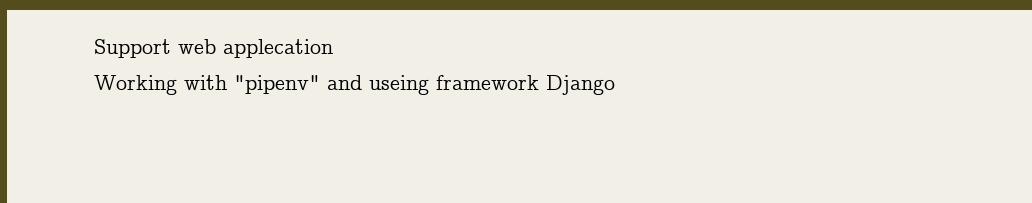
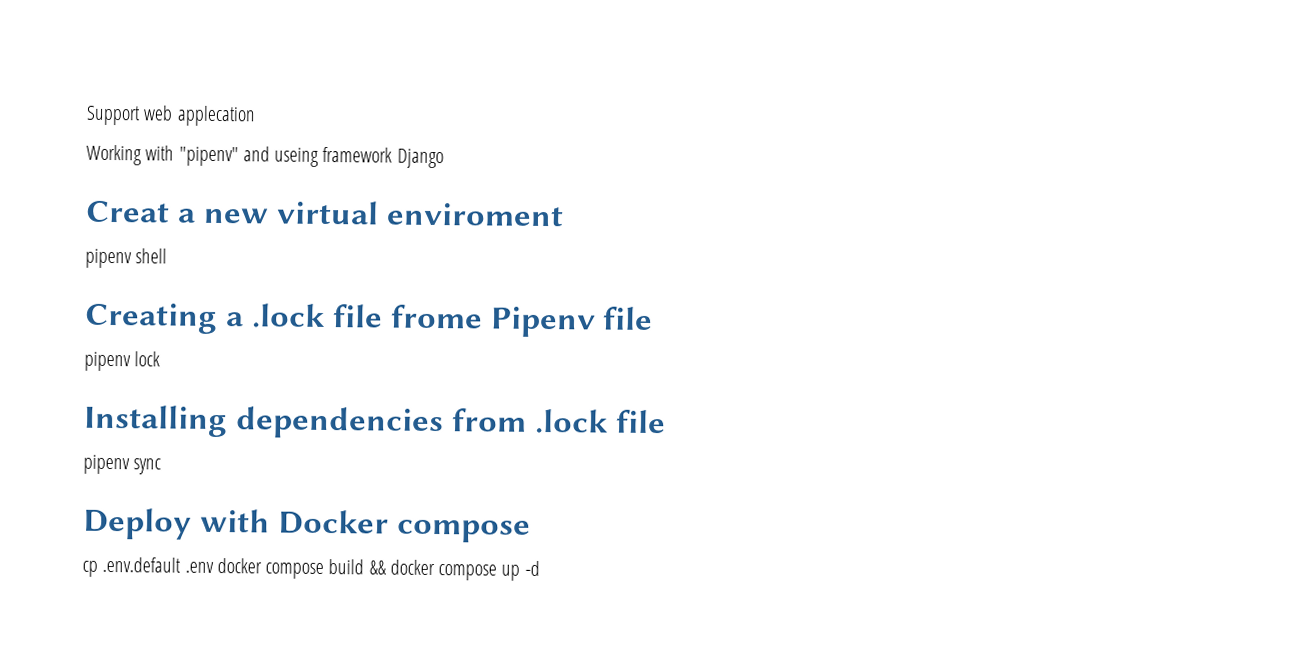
+ Creat a new virtual enviroment
+ pipenv shell
+ Creating a .lock file frome Pipenv file
+ pipenv lock
+ Installing dependencies from .lock file
+ pipenv sync
+ Deploy with Docker compose
+ cp .env.default .env docker compose build && docker compose up -d

